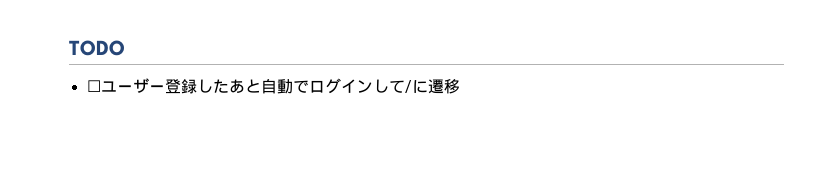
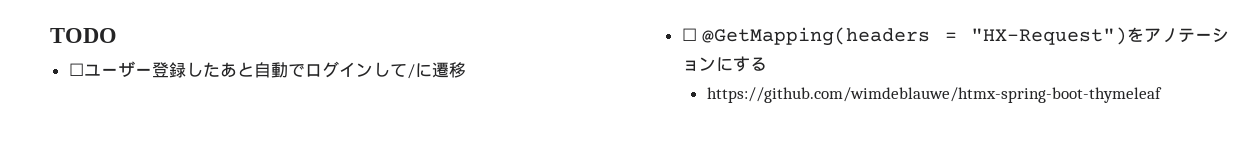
+ ☐ @GetMapping(headers = "HX-Request")をアノテーションにする
+ https://github.com/wimdeblauwe/htmx-spring-boot-thymeleaf

